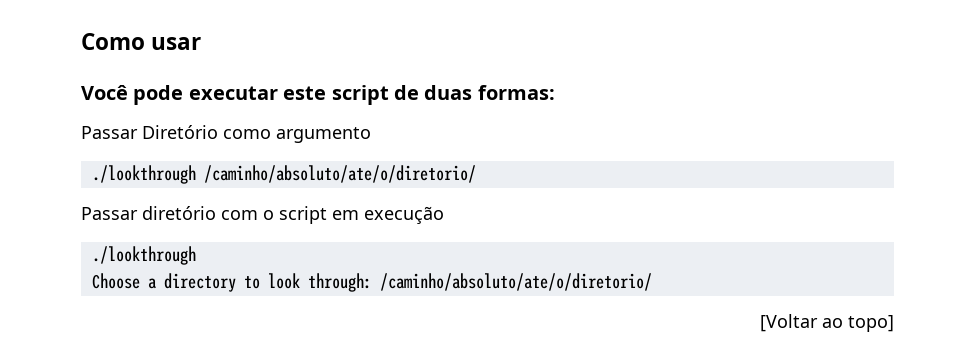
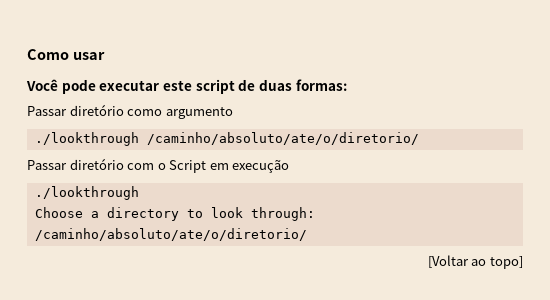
- Passar Diretório como argumento
+ Passar diretório como argumento
- Passar diretório com o script em execução
+ Passar diretório com o Script em execução

